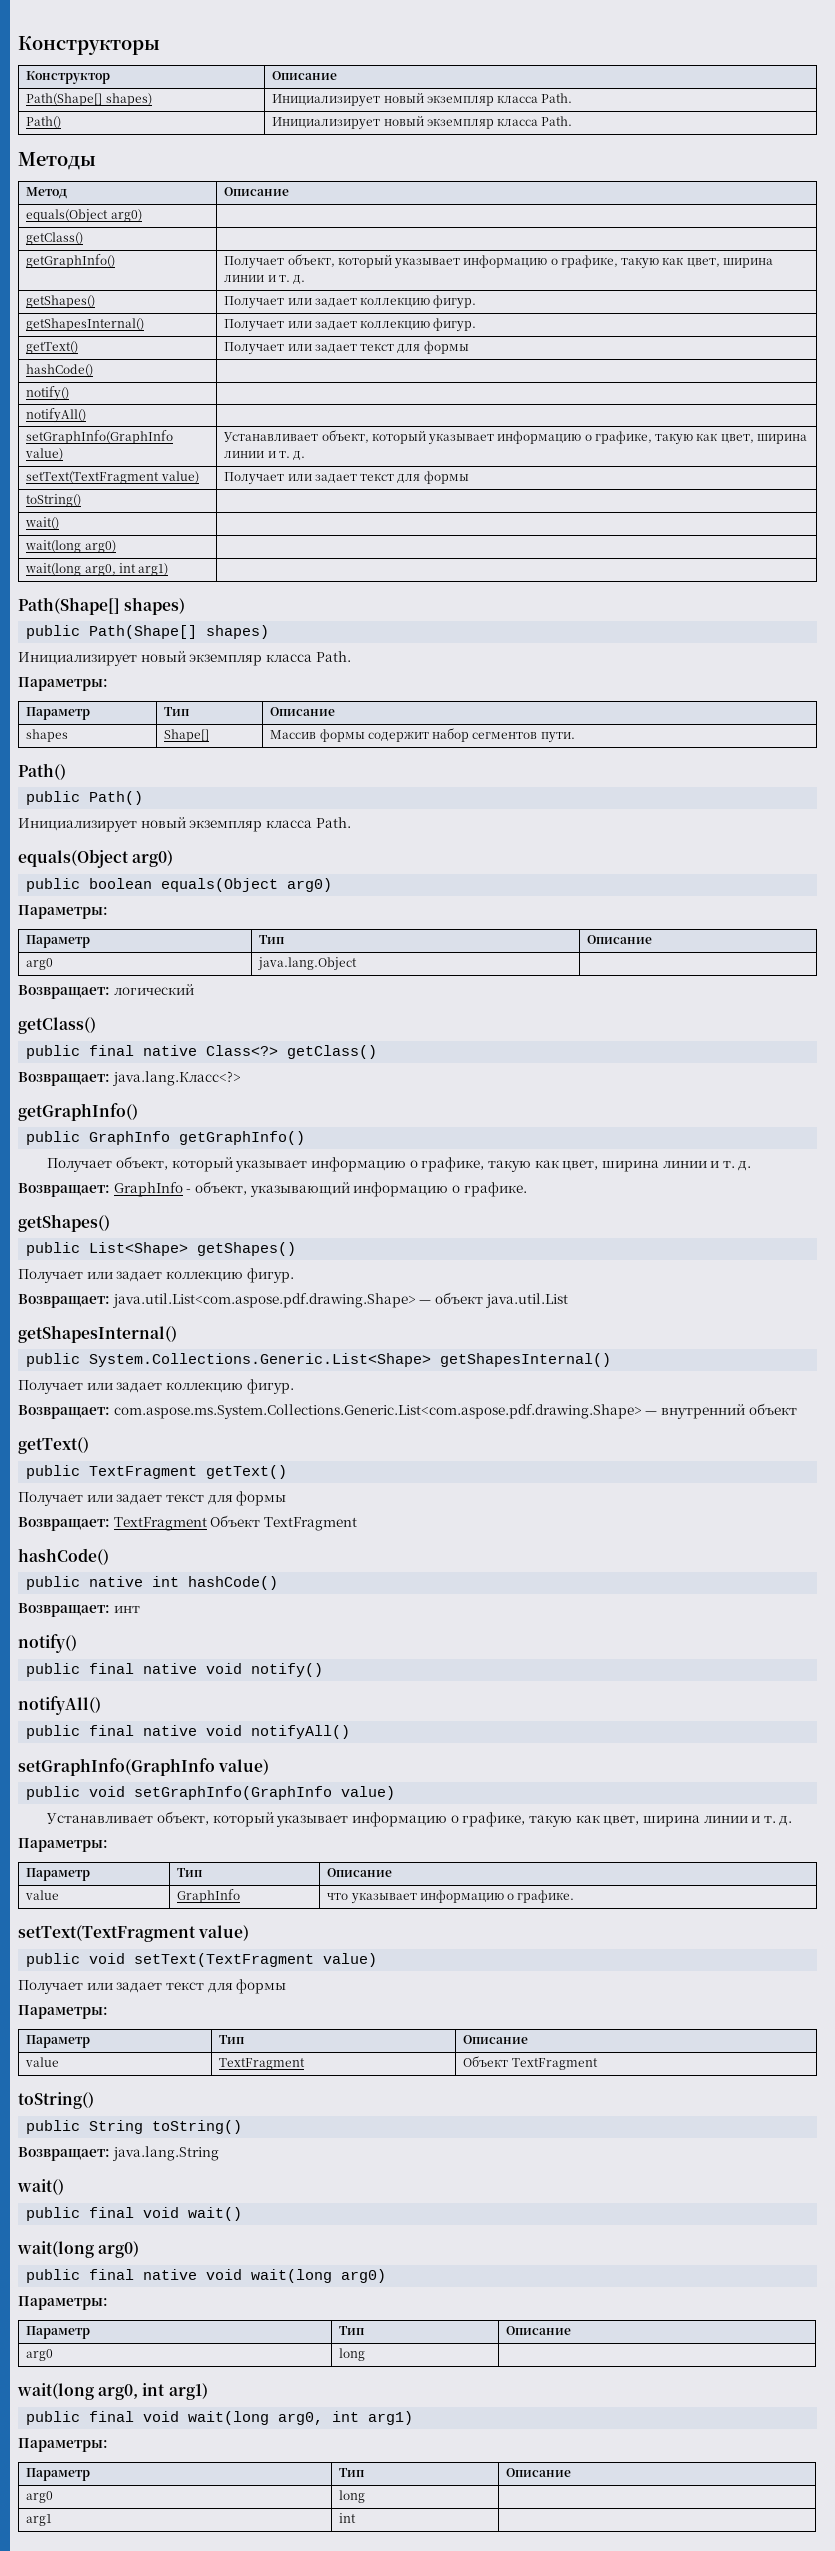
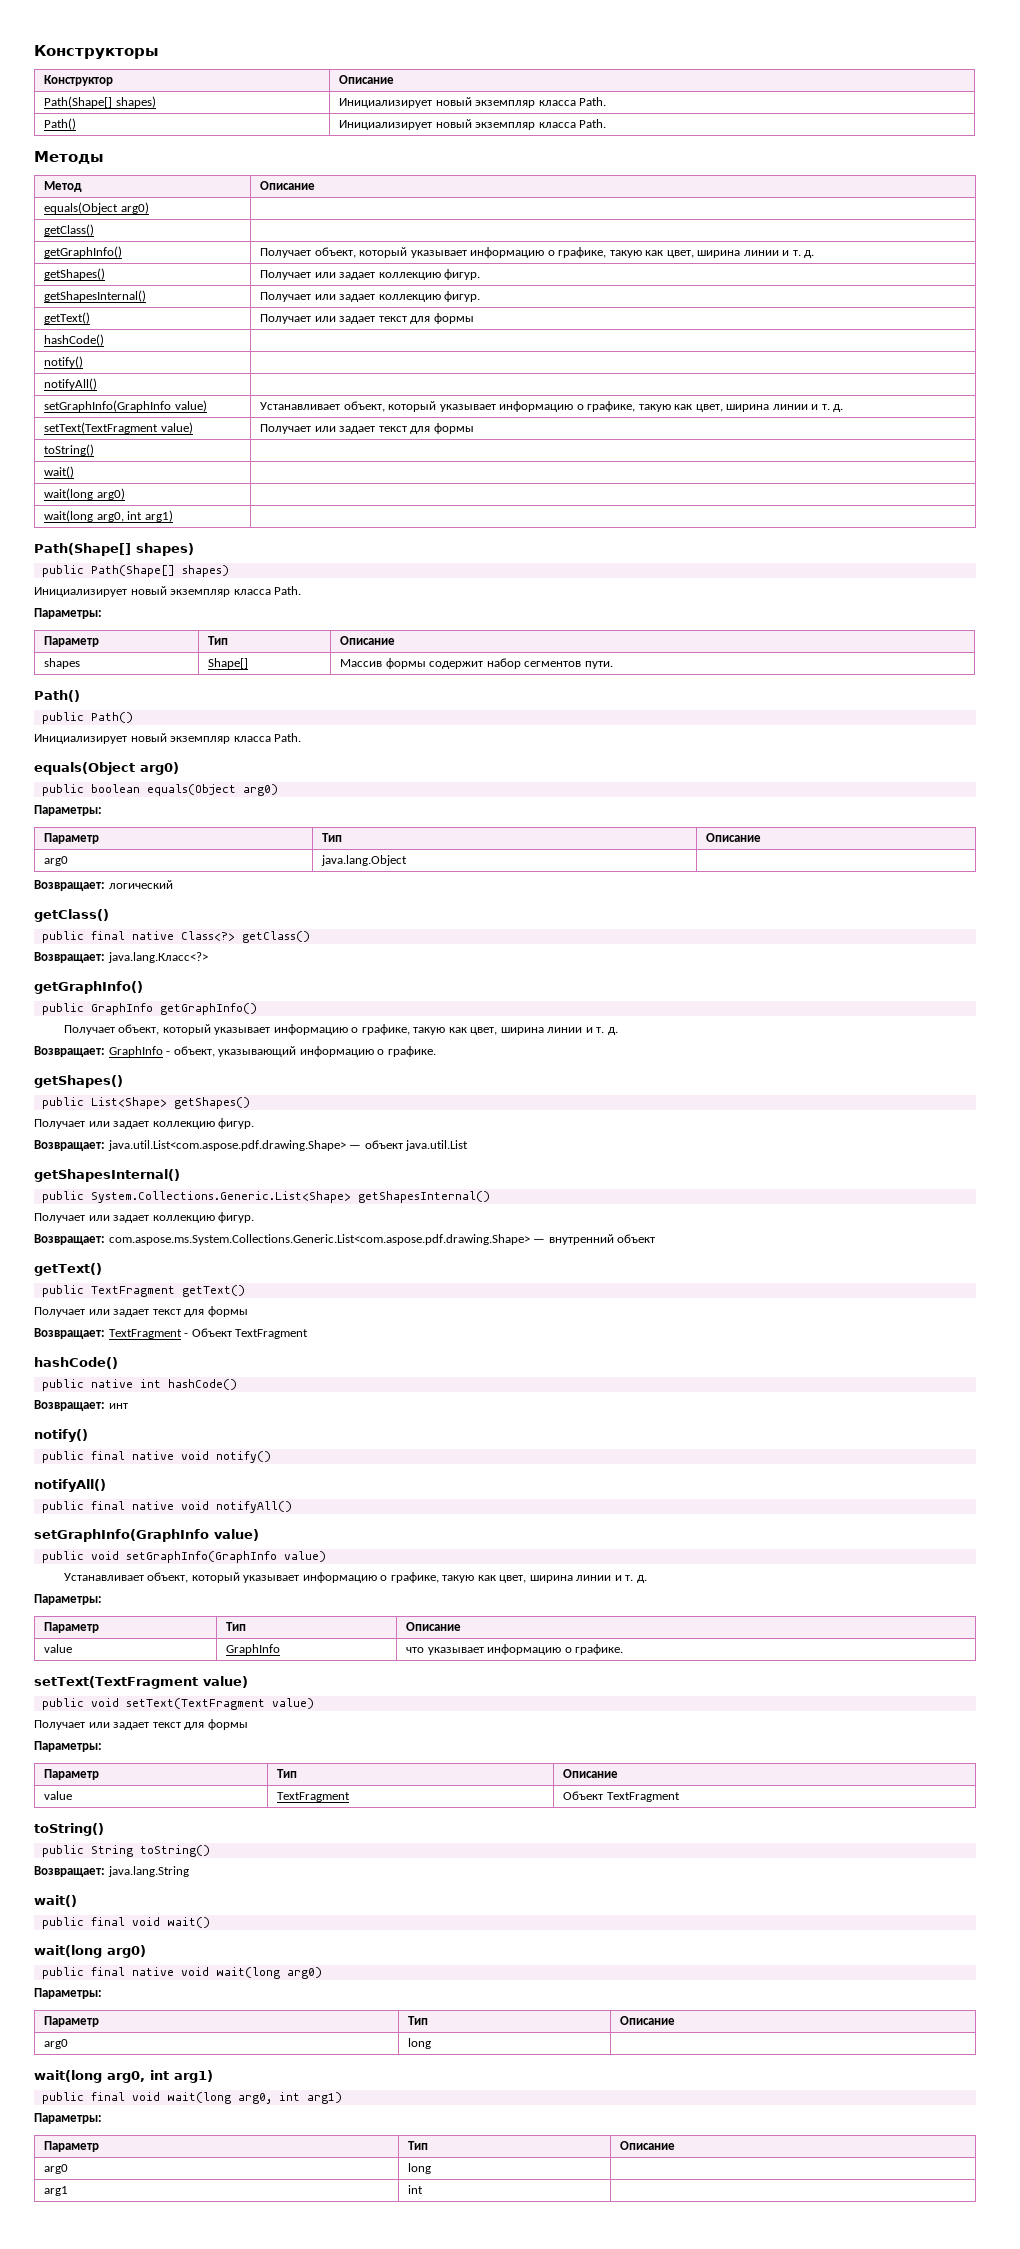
- Возвращает: TextFragment Объект TextFragment
+ Возвращает: TextFragment - Объект TextFragment

